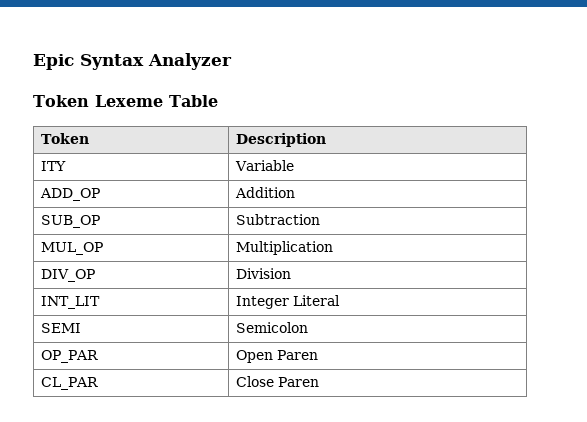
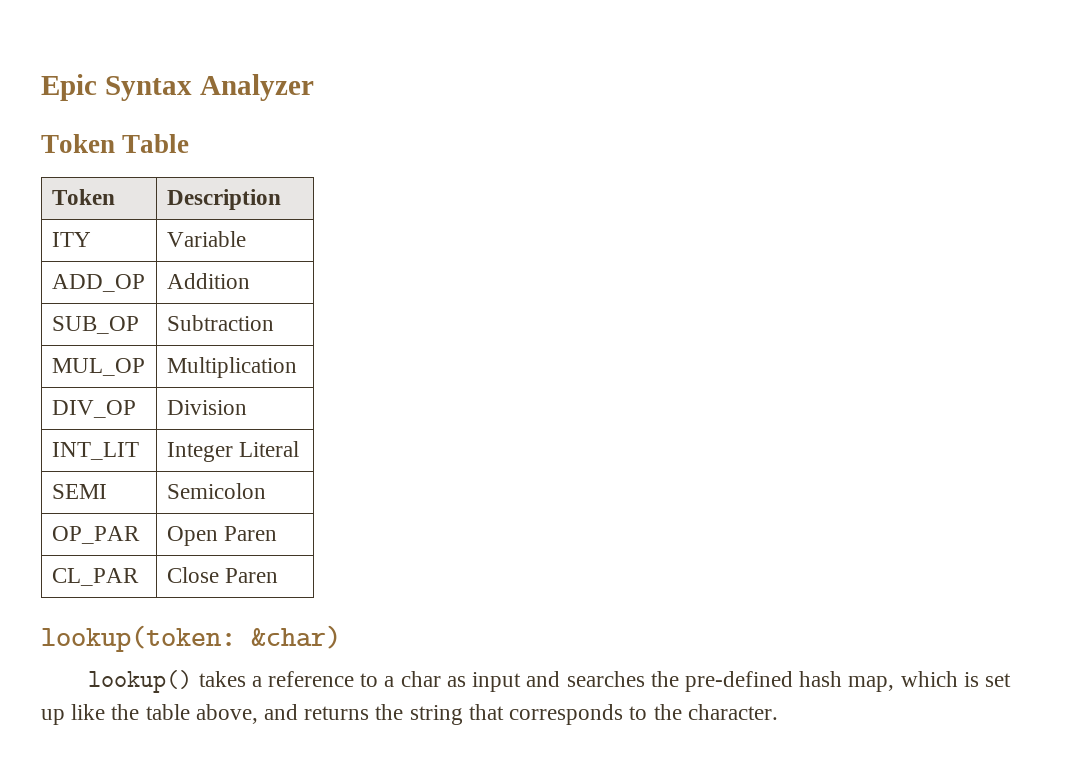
- Token Lexeme Table
+ Token Table
+ lookup(token: &char)
+ lookup() takes a reference to a char as input and searches the pre-defined hash map, which is set up like the table above, and returns the string that corresponds to the character.

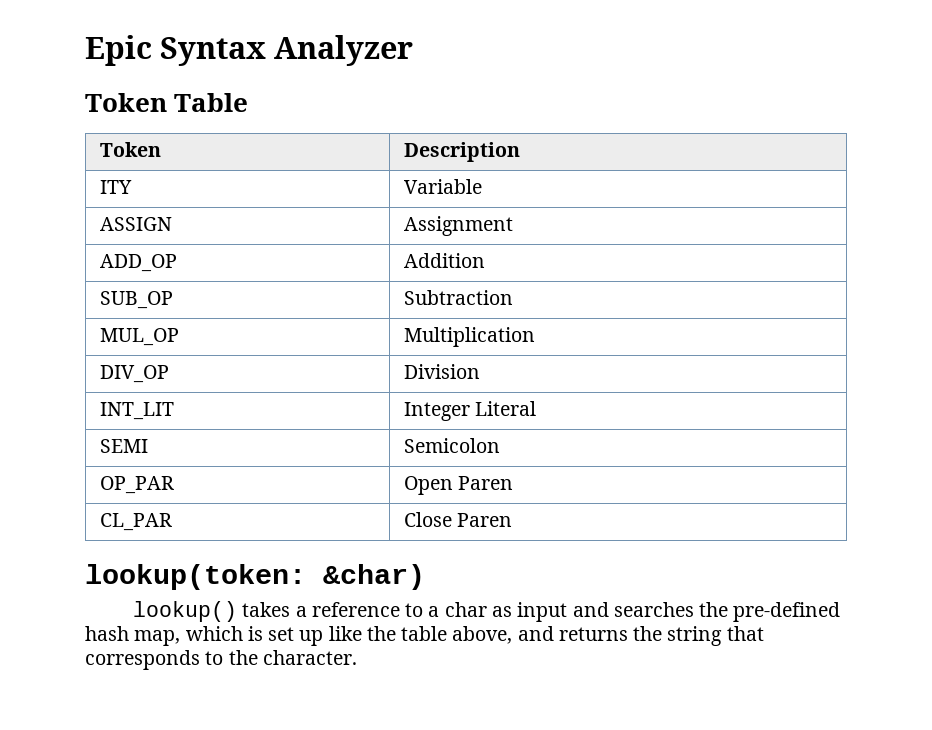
+ ASSIGN | Assignment

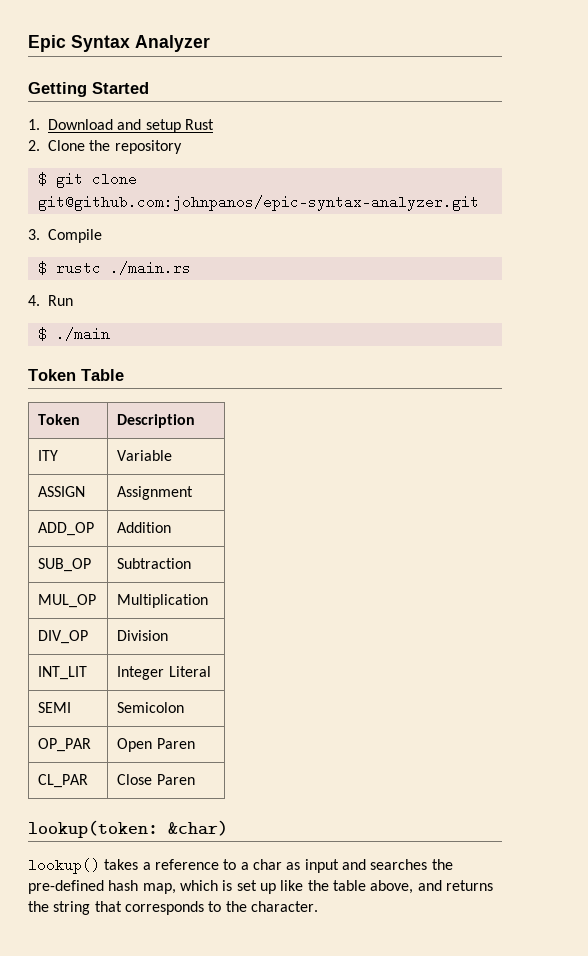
+ Getting Started
+ 1. Download and setup Rust
+ 2. Clone the repository
+ $ git clone git@github.com:johnpanos/epic-syntax-analyzer.git
+ 3. Compile
+ $ rustc ./main.rs
+ 4. Run
+ $ ./main

